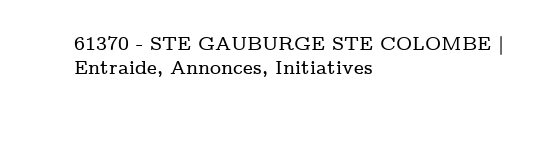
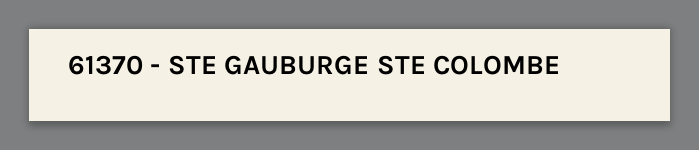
- 61370 - STE GAUBURGE STE COLOMBE | Entraide, Annonces, Initiatives
+ 61370 - STE GAUBURGE STE COLOMBE

